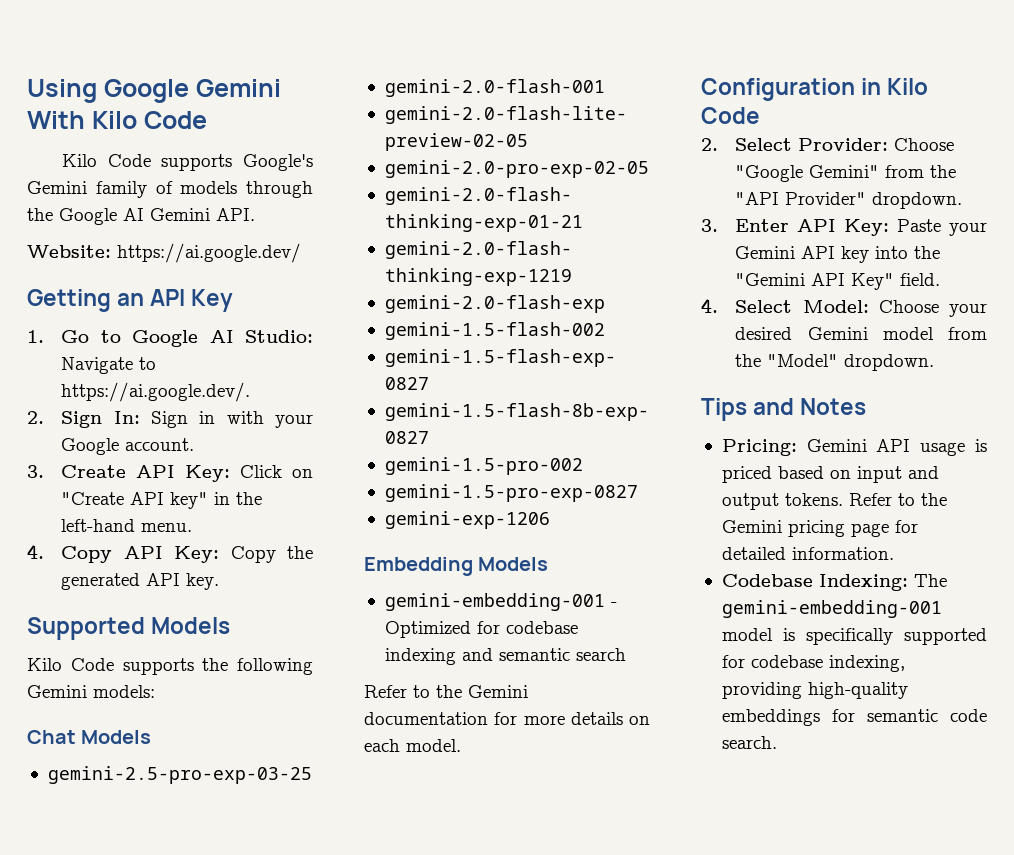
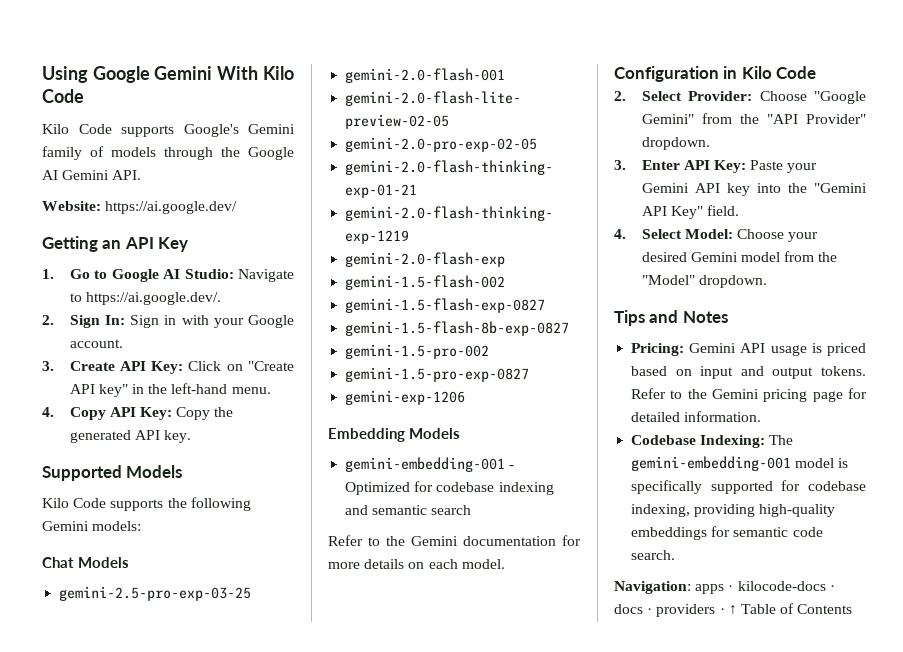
+ Navigation: apps · kilocode-docs · docs · providers · ↑ Table of Contents

